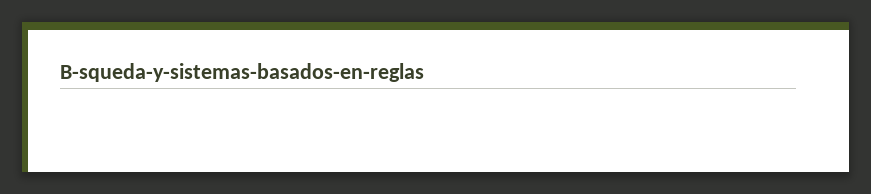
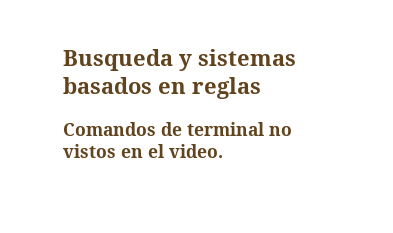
- B-squeda-y-sistemas-basados-en-reglas
+ Busqueda y sistemas basados en reglas
+ Comandos de terminal no vistos en el video.

